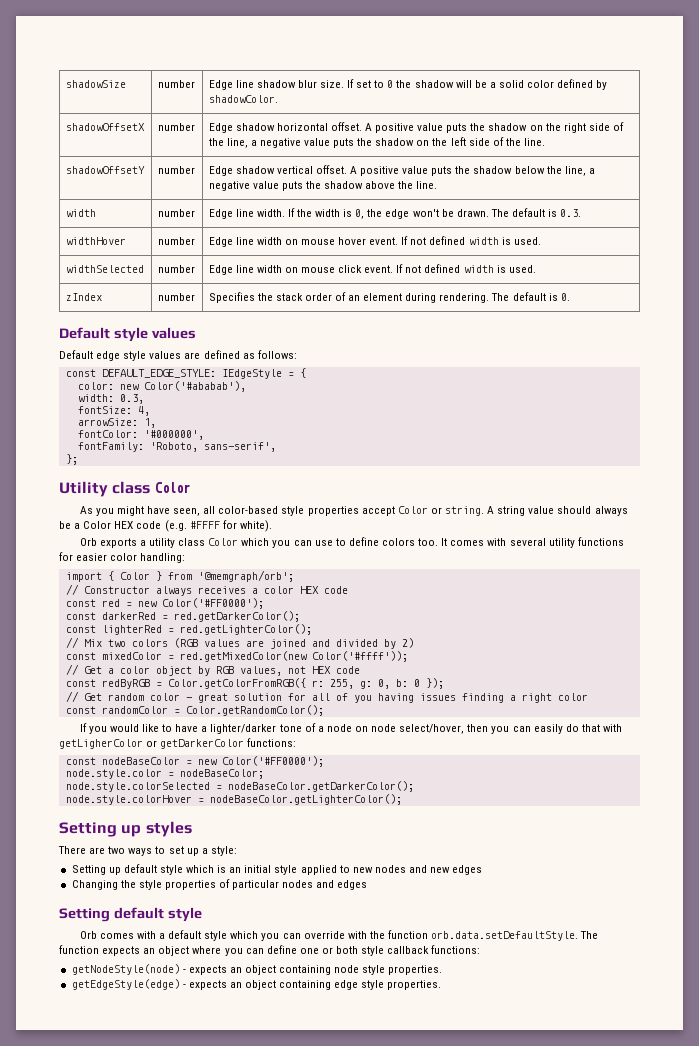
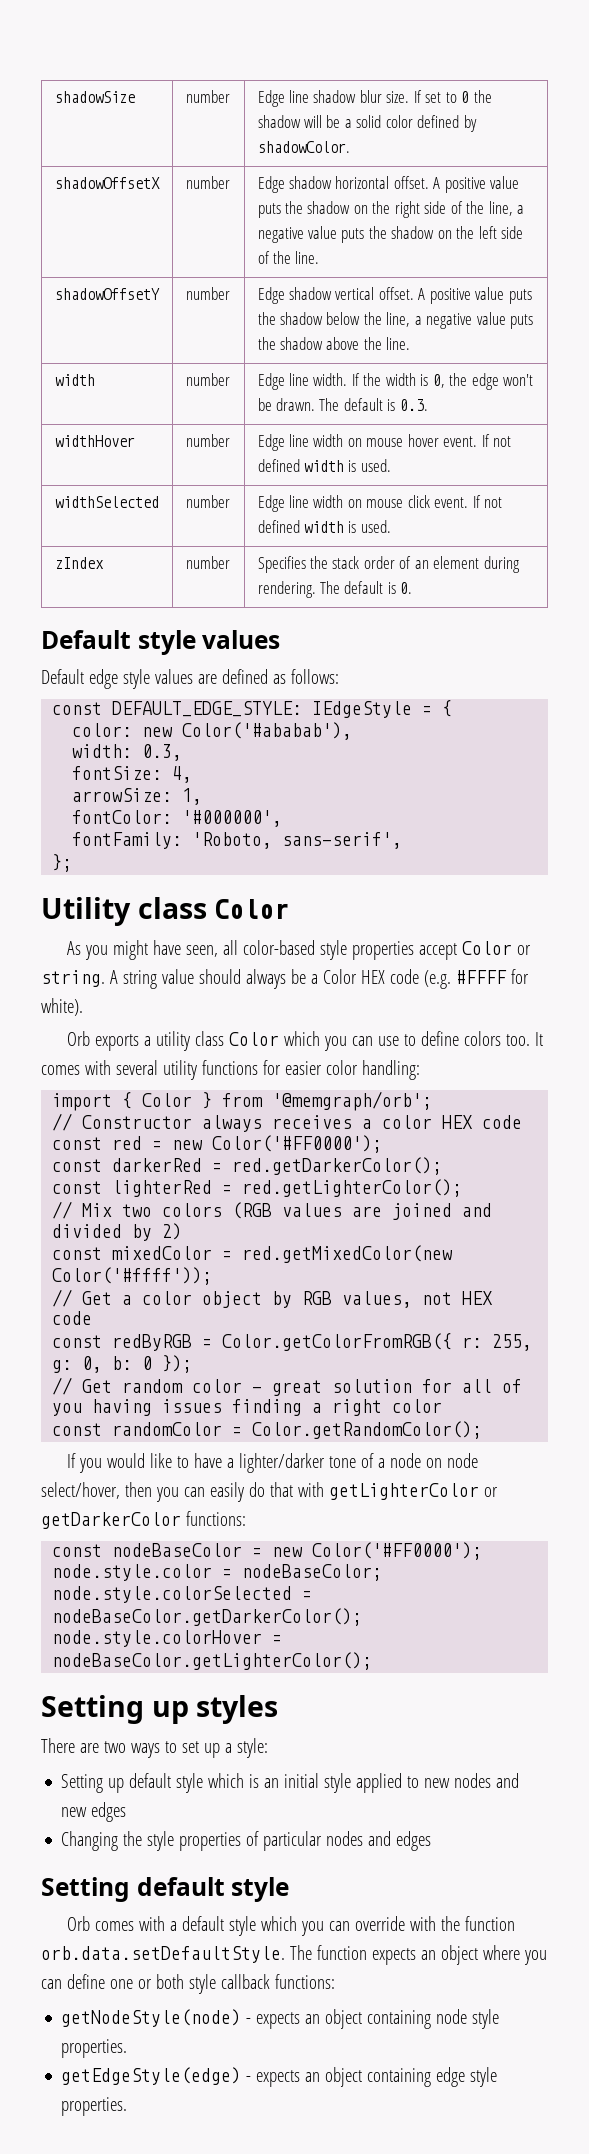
- If you would like to have a lighter/darker tone of a node on node select/hover, then you can easily do that with getLigherColor or getDarkerColor functions:
+ If you would like to have a lighter/darker tone of a node on node select/hover, then you can easily do that with getLighterColor or getDarkerColor functions:

